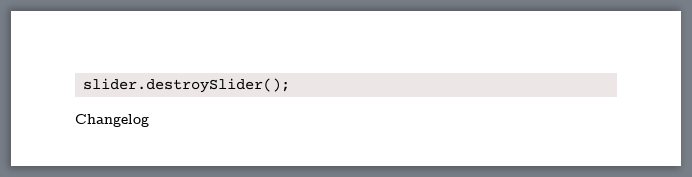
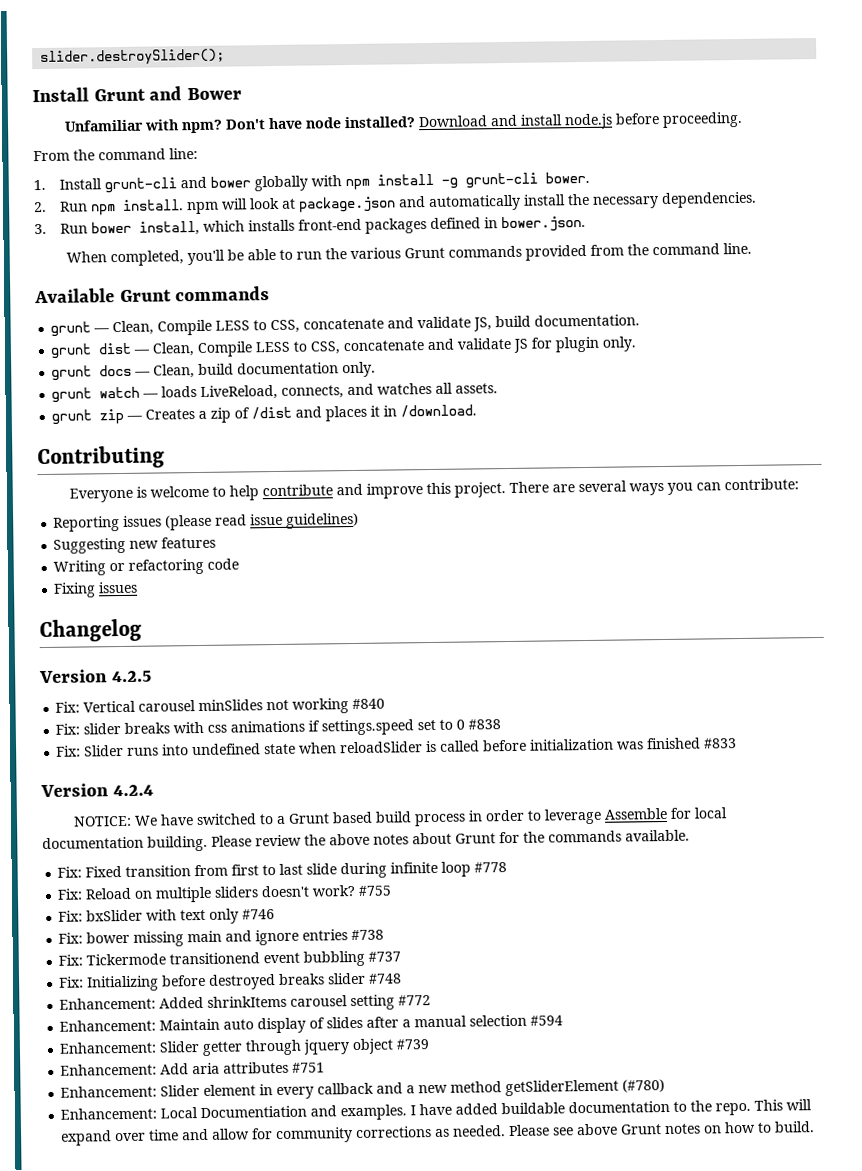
+ Install Grunt and Bower
+ Unfamiliar with npm? Don't have node installed? Download and install node.js before proceeding.
+ From the command line:
+ 1. Install grunt-cli and bower globally with npm install -g grunt-cli bower.
+ 2. Run npm install. npm will look at package.json and automatically install the necessary dependencies.
+ 3. Run bower install, which installs front-end packages defined in bower.json.
+ When completed, you'll be able to run the various Grunt commands provided from the command line.
+ Available Grunt commands
+ grunt — Clean, Compile LESS to CSS, concatenate and validate JS, build documentation.
+ grunt dist — Clean, Compile LESS to CSS, concatenate and validate JS for plugin only.
+ grunt docs — Clean, build documentation only.
+ grunt watch — loads LiveReload, connects, and watches all assets.
+ grunt zip — Creates a zip of /dist and places it in /download.
+ Contributing
+ Everyone is welcome to help contribute and improve this project. There are several ways you can contribute:
+ Reporting issues (please read issue guidelines)
+ Suggesting new features
+ Writing or refactoring code
+ Fixing issues
  Changelog
+ Version 4.2.5
+ Fix: Vertical carousel minSlides not working #840
+ Fix: slider breaks with css animations if settings.speed set to 0 #838
+ Fix: Slider runs into undefined state when reloadSlider is called before initialization was finished #833
+ Version 4.2.4
+ NOTICE: We have switched to a Grunt based build process in order to leverage Assemble for local documentation building. Please review the above notes about Grunt for the commands available.
+ Fix: Fixed transition from first to last slide during infinite loop #778
+ Fix: Reload on multiple sliders doesn't work? #755
+ Fix: bxSlider with text only #746
+ Fix: bower missing main and ignore entries #738
+ Fix: Tickermode transitionend event bubbling #737
+ Fix: Initializing before destroyed breaks slider #748
+ Enhancement: Added shrinkItems carousel setting #772
+ Enhancement: Maintain auto display of slides after a manual selection #594
+ Enhancement: Slider getter through jquery object #739
+ Enhancement: Add aria attributes #751
+ Enhancement: Slider element in every callback and a new method getSliderElement (#780)
+ Enhancement: Local Documentiation and examples. I have added buildable documentation to the repo. This will expand over time and allow for community corrections as needed. Please see above Grunt notes on how to build.

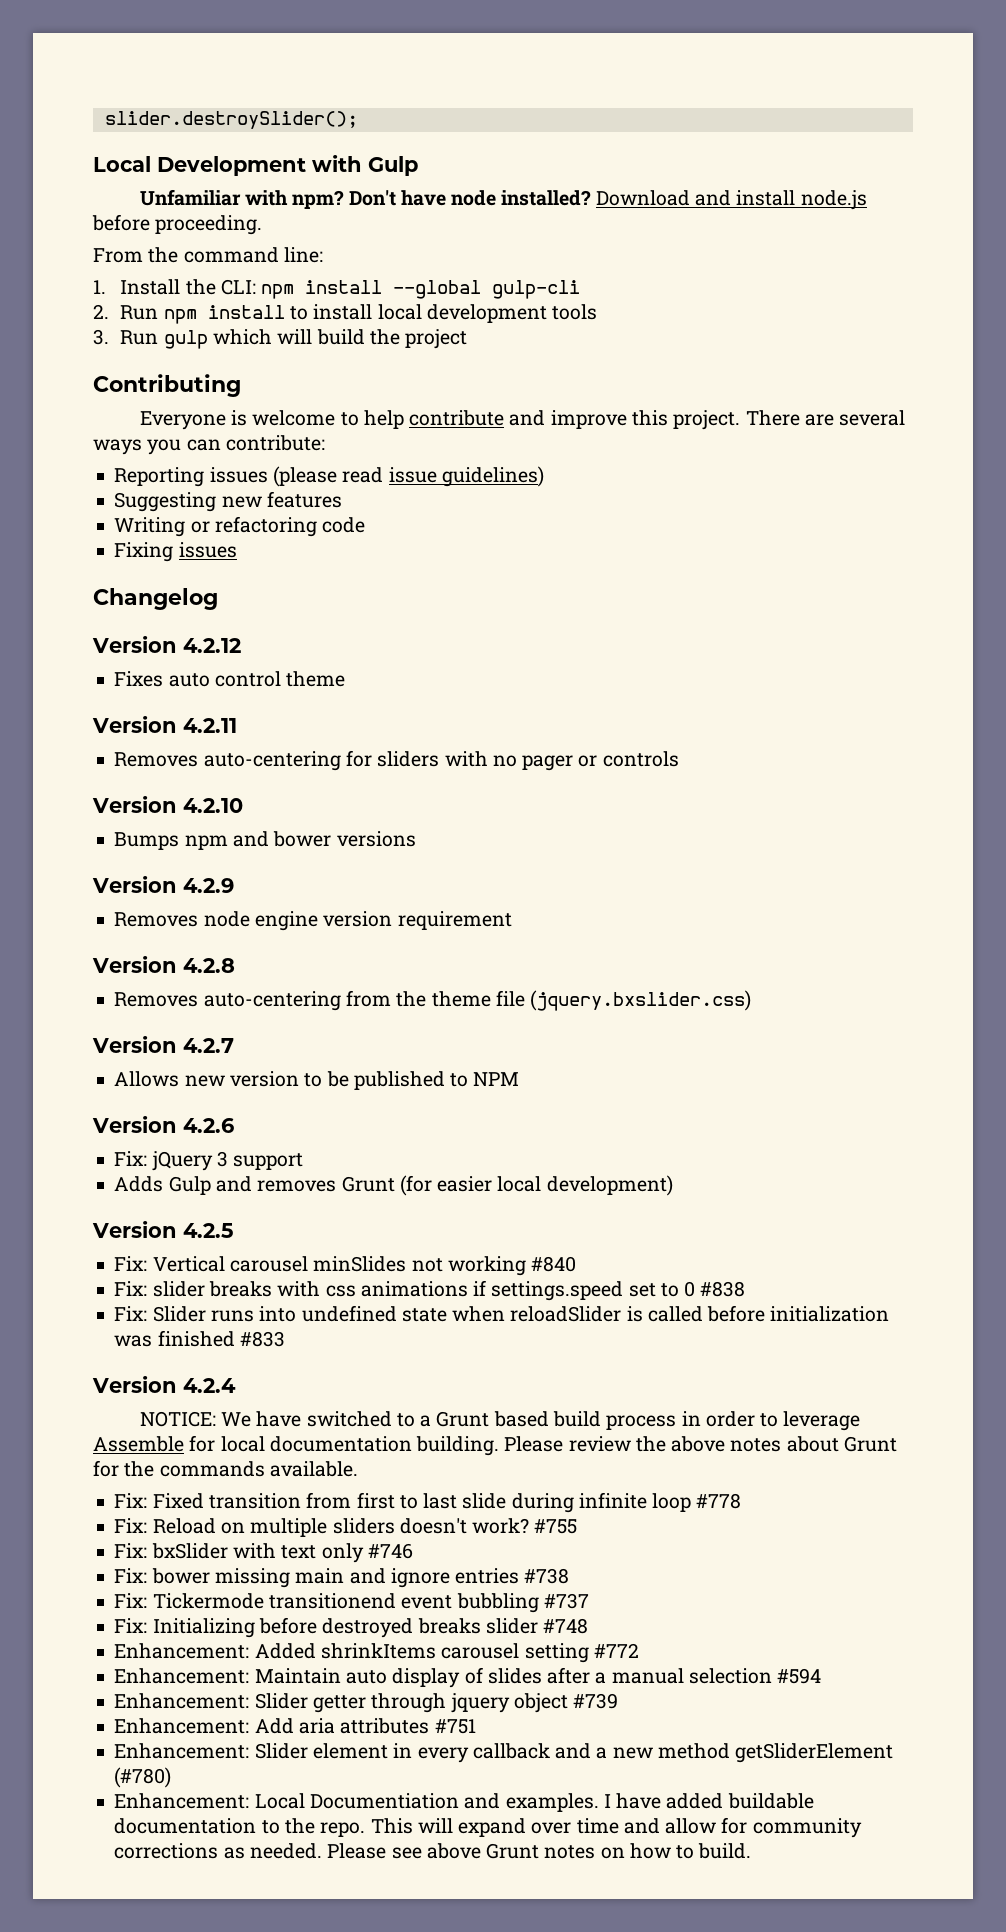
- Install Grunt and Bower
+ Local Development with Gulp
- 1. Install grunt-cli and bower globally with npm install -g grunt-cli bower.
- 2. Run npm install. npm will look at package.json and automatically install the necessary dependencies.
- 3. Run bower install, which installs front-end packages defined in bower.json.
- When completed, you'll be able to run the various Grunt commands provided from the command line.
- Available Grunt commands
- grunt — Clean, Compile LESS to CSS, concatenate and validate JS, build documentation.
- grunt dist — Clean, Compile LESS to CSS, concatenate and validate JS for plugin only.
- grunt docs — Clean, build documentation only.
- grunt watch — loads LiveReload, connects, and watches all assets.
- grunt zip — Creates a zip of /dist and places it in /download.
+ 1. Install the CLI: npm install --global gulp-cli
+ 2. Run npm install to install local development tools
+ 3. Run gulp which will build the project
+ Version 4.2.12
+ Fixes auto control theme
+ Version 4.2.11
+ Removes auto-centering for sliders with no pager or controls
+ Version 4.2.10
+ Bumps npm and bower versions
+ Version 4.2.9
+ Removes node engine version requirement
+ Version 4.2.8
+ Removes auto-centering from the theme file (jquery.bxslider.css)
+ Version 4.2.7
+ Allows new version to be published to NPM
+ Version 4.2.6
+ Fix: jQuery 3 support
+ Adds Gulp and removes Grunt (for easier local development)

